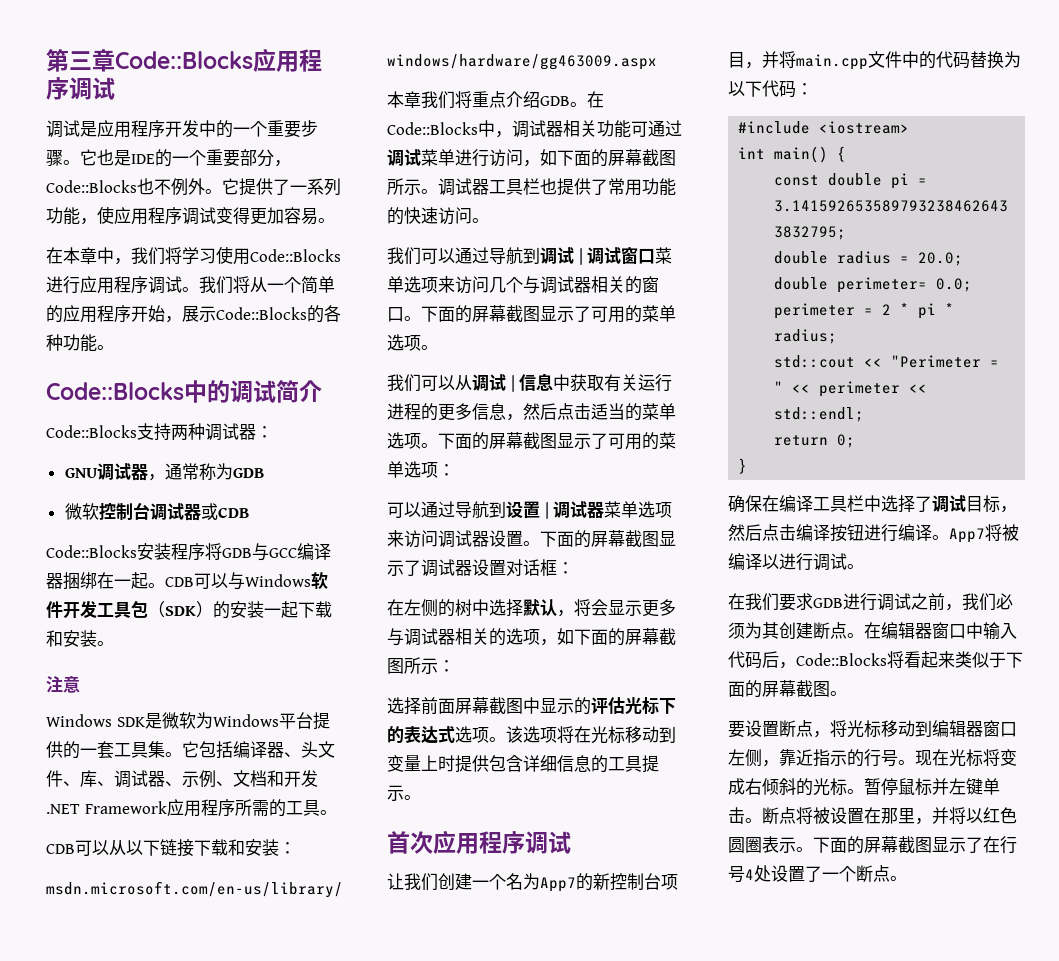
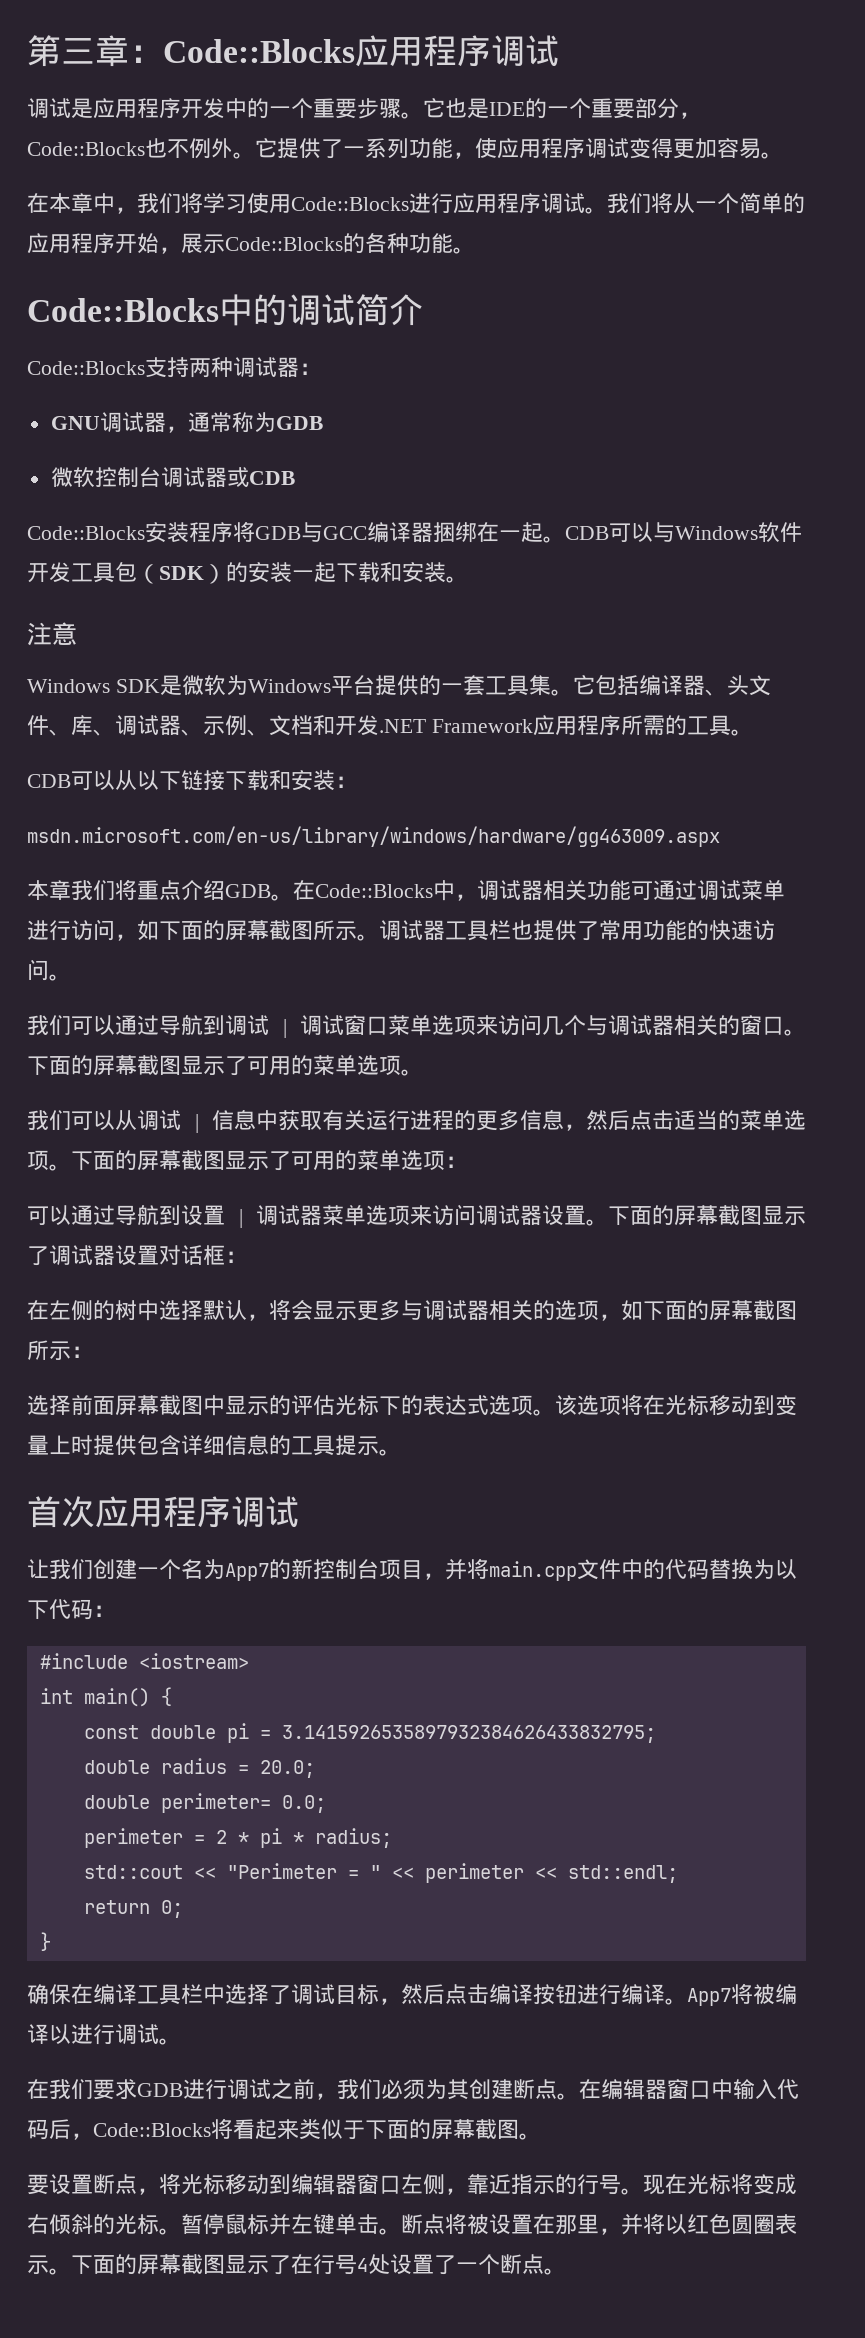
- 第三章Code::Blocks应用程序调试
+ 第三章：Code::Blocks应用程序调试

